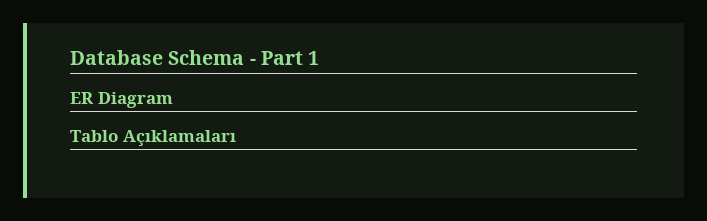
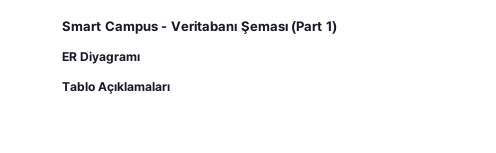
- Database Schema - Part 1
+ Smart Campus - Veritabanı Şeması (Part 1)
- ER Diagram
+ ER Diyagramı

